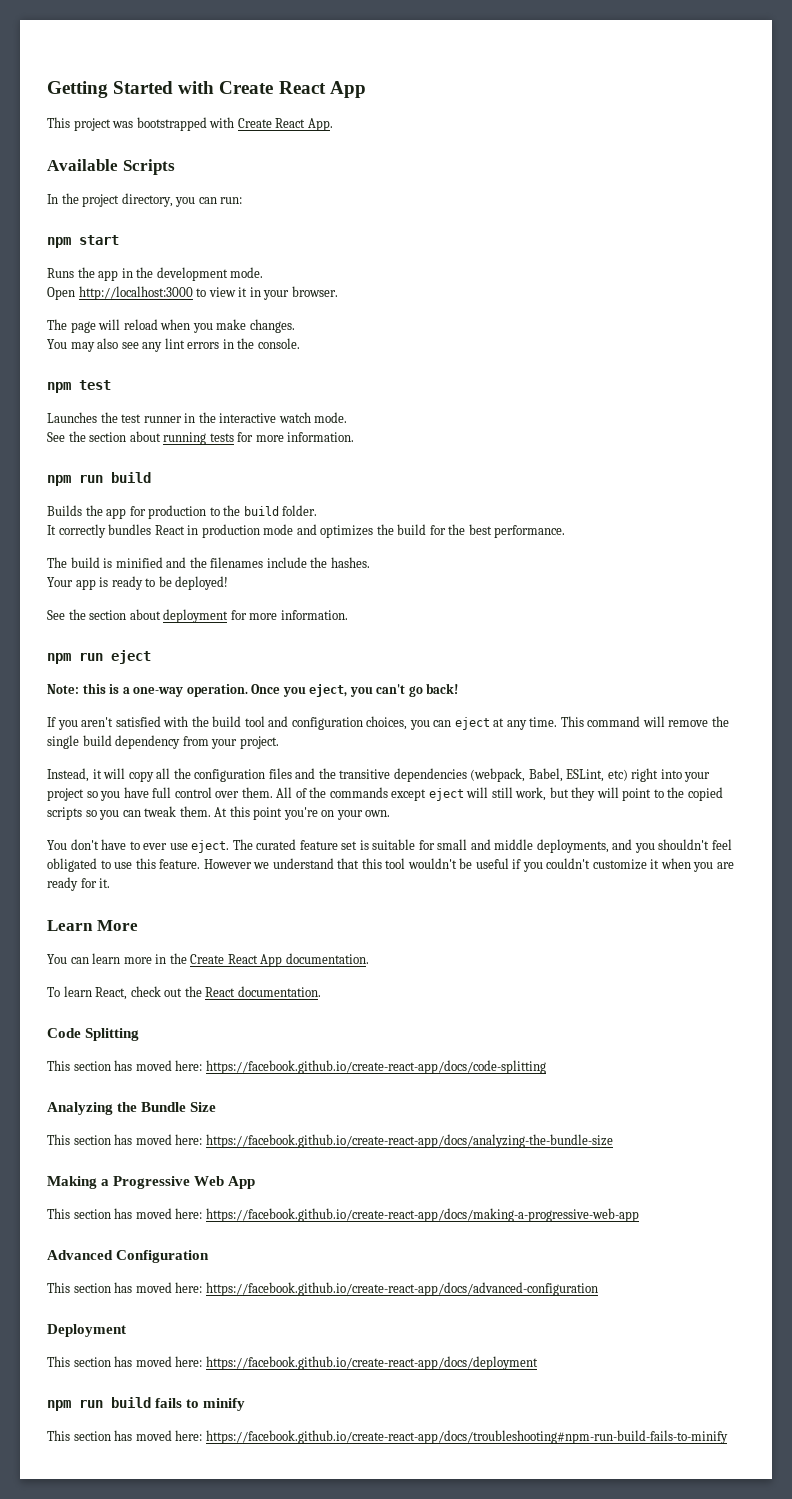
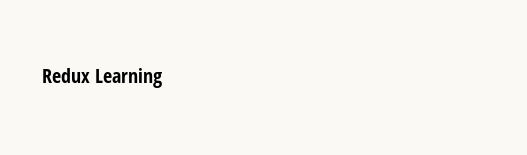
- Getting Started with Create React App
- This project was bootstrapped with Create React App.
- Available Scripts
- In the project directory, you can run:
- npm start
- Runs the app in the development mode.
- Open http://localhost:3000 to view it in your browser.
- The page will reload when you make changes.
- You may also see any lint errors in the console.
- npm test
- Launches the test runner in the interactive watch mode.
- See the section about running tests for more information.
- npm run build
- Builds the app for production to the build folder.
- It correctly bundles React in production mode and optimizes the build for the best performance.
- The build is minified and the filenames include the hashes.
- Your app is ready to be deployed!
- See the section about deployment for more information.
- npm run eject
- Note: this is a one-way operation. Once you eject, you can't go back!
- If you aren't satisfied with the build tool and configuration choices, you can eject at any time. This command will remove the single build dependency from your project.
- Instead, it will copy all the configuration files and the transitive dependencies (webpack, Babel, ESLint, etc) right into your project so you have full control over them. All of the commands except eject will still work, but they will point to the copied scripts so you can tweak them. At this point you're on your own.
- You don't have to ever use eject. The curated feature set is suitable for small and middle deployments, and you shouldn't feel obligated to use this feature. However we understand that this tool wouldn't be useful if you couldn't customize it when you are ready for it.
- Learn More
- You can learn more in the Create React App documentation.
- To learn React, check out the React documentation.
- Code Splitting
- This section has moved here: https://facebook.github.io/create-react-app/docs/code-splitting
- Analyzing the Bundle Size
- This section has moved here: https://facebook.github.io/create-react-app/docs/analyzing-the-bundle-size
- Making a Progressive Web App
- This section has moved here: https://facebook.github.io/create-react-app/docs/making-a-progressive-web-app
- Advanced Configuration
- This section has moved here: https://facebook.github.io/create-react-app/docs/advanced-configuration
- Deployment
- This section has moved here: https://facebook.github.io/create-react-app/docs/deployment
- npm run build fails to minify
- This section has moved here: https://facebook.github.io/create-react-app/docs/troubleshooting#npm-run-build-fails-to-minify
+ Redux Learning

